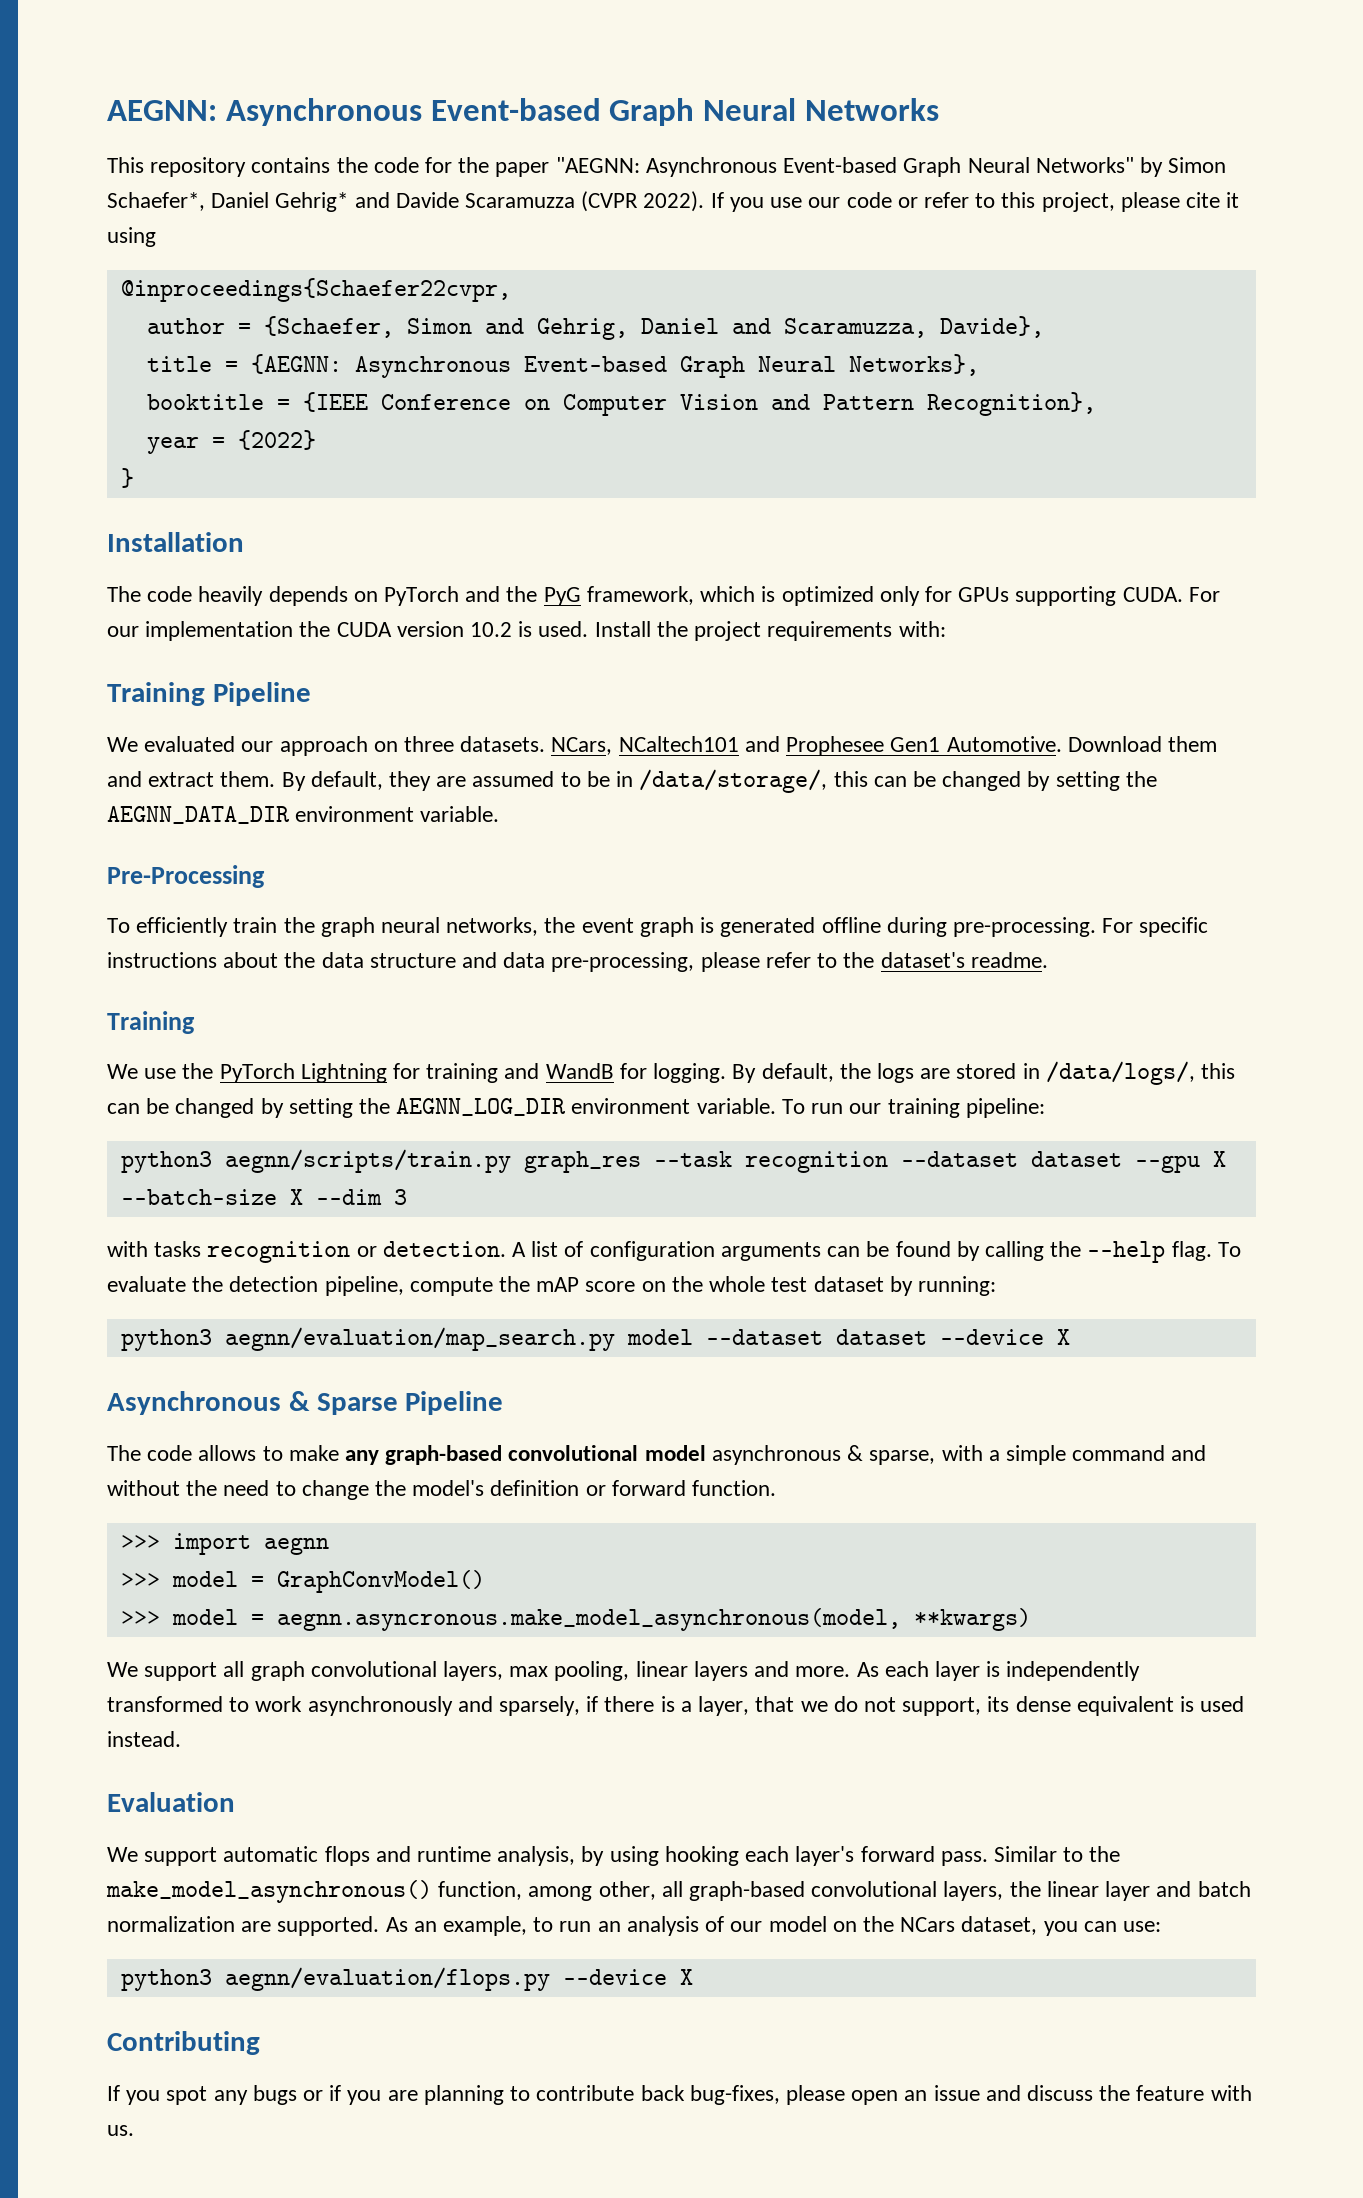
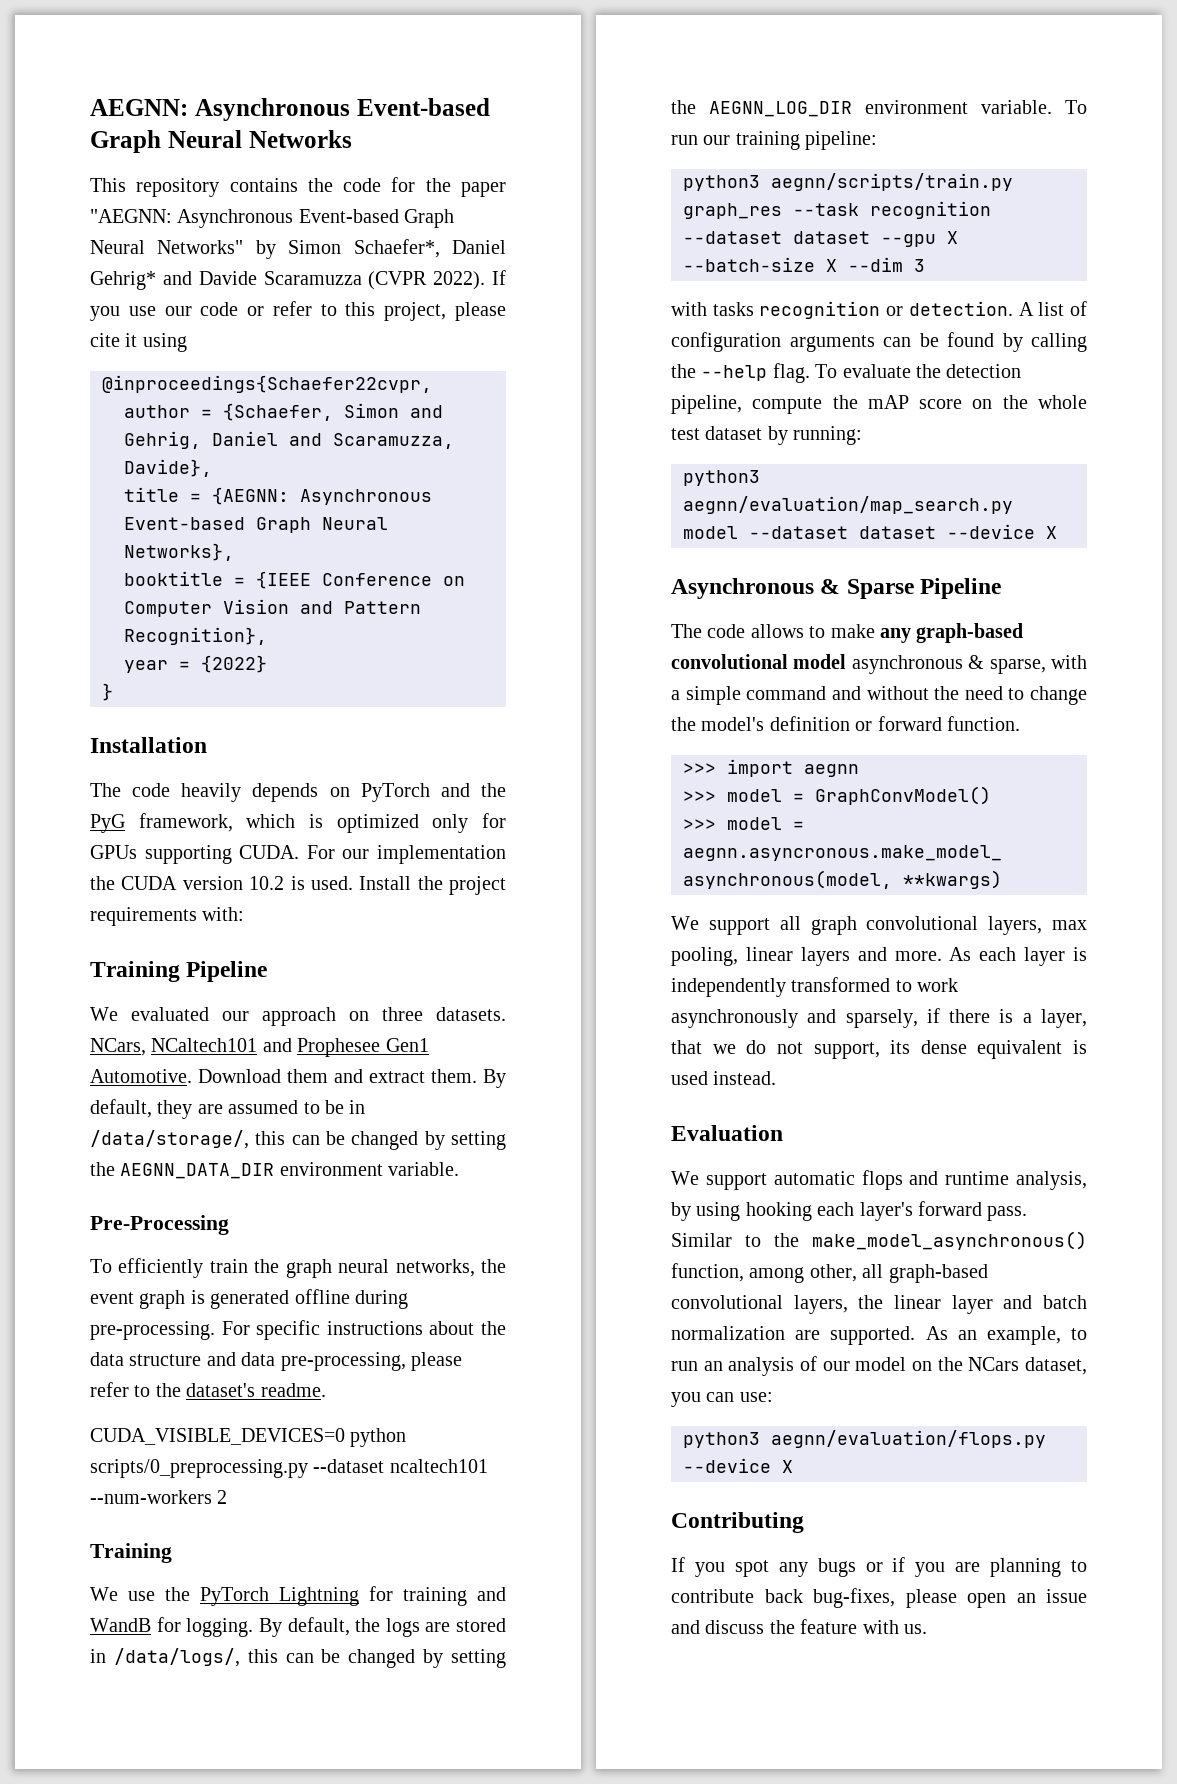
+ CUDA_VISIBLE_DEVICES=0 python scripts/0_preprocessing.py --dataset ncaltech101 --num-workers 2

